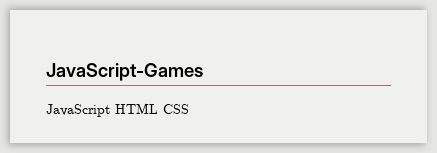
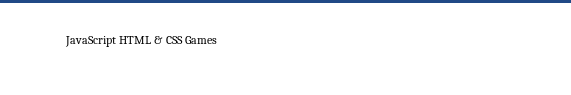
- JavaScript-Games
- JavaScript HTML CSS
+ JavaScript HTML & CSS Games

